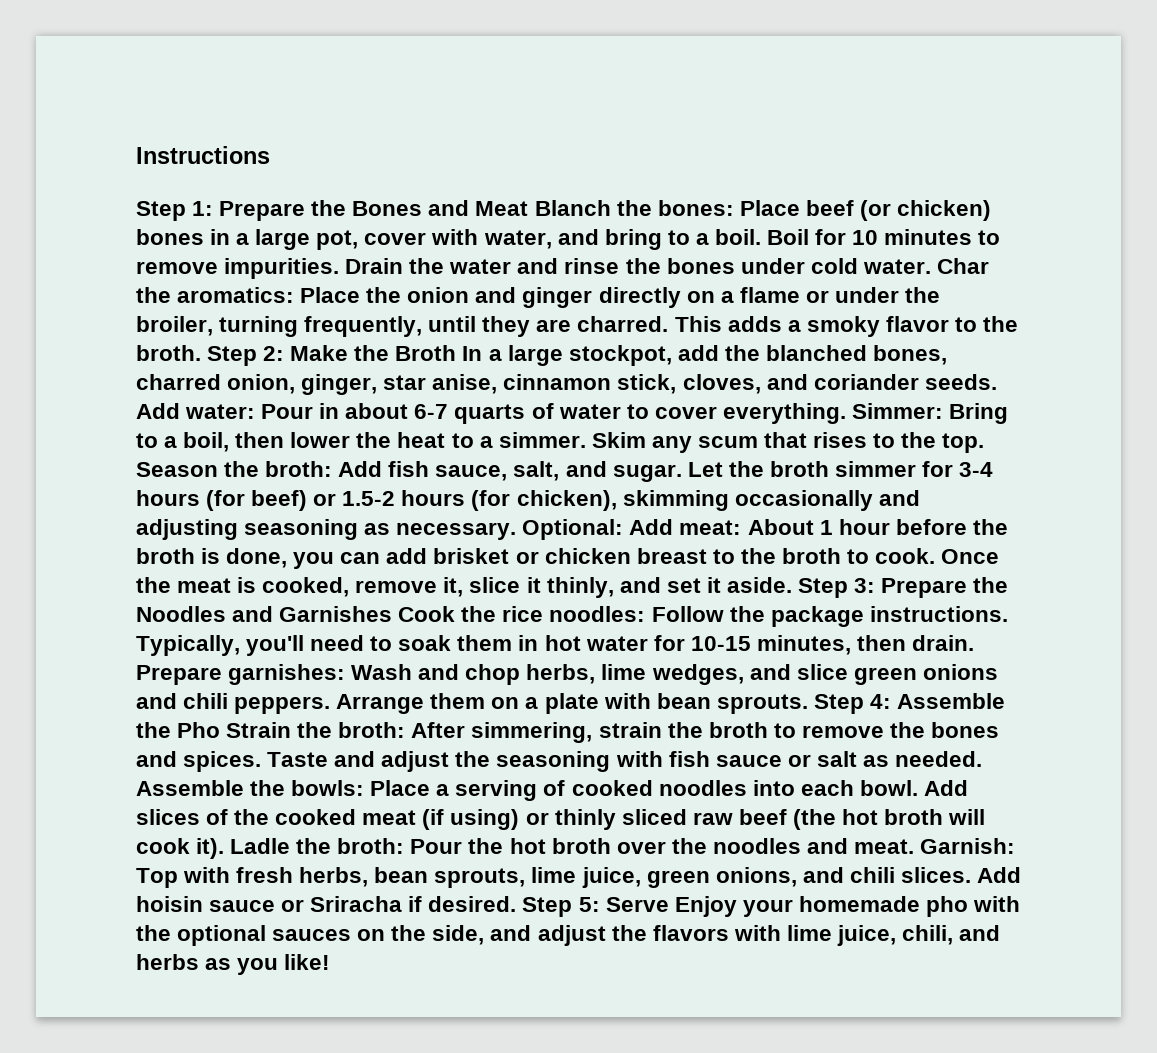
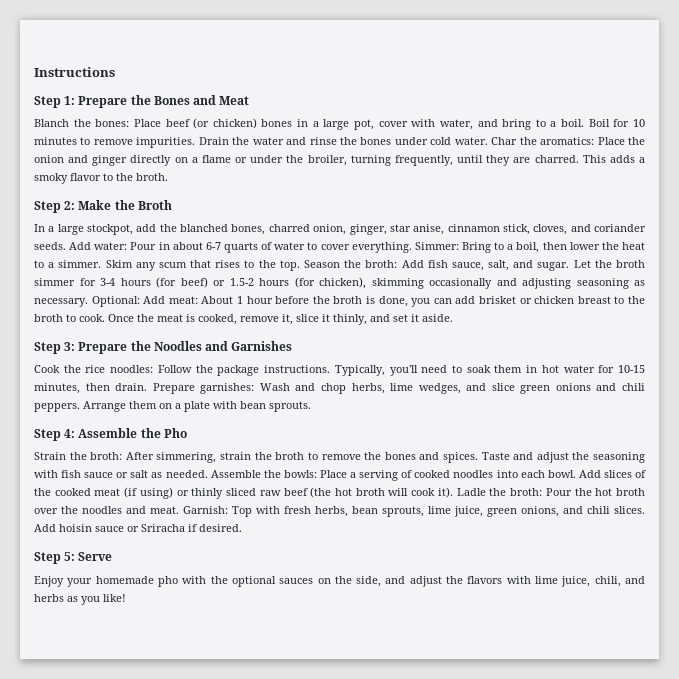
- Step 1: Prepare the Bones and Meat Blanch the bones: Place beef (or chicken) bones in a large pot, cover with water, and bring to a boil.
+ Step 1: Prepare the Bones and Meat
+ Blanch the bones: Place beef (or chicken) bones in a large pot, cover with water, and bring to a boil.
- This adds a smoky flavor to the broth. Step 2: Make the Broth In a large stockpot, add the blanched bones, charred onion, ginger, star anise, cinnamon stick, cloves, and coriander seeds.
+ This adds a smoky flavor to the broth.
+ Step 2: Make the Broth
+ In a large stockpot, add the blanched bones, charred onion, ginger, star anise, cinnamon stick, cloves, and coriander seeds.
- Once the meat is cooked, remove it, slice it thinly, and set it aside. Step 3: Prepare the Noodles and Garnishes Cook the rice noodles: Follow the package instructions.
+ Once the meat is cooked, remove it, slice it thinly, and set it aside.
+ Step 3: Prepare the Noodles and Garnishes
+ Cook the rice noodles: Follow the package instructions.
- Arrange them on a plate with bean sprouts. Step 4: Assemble the Pho Strain the broth: After simmering, strain the broth to remove the bones and spices.
+ Arrange them on a plate with bean sprouts.
+ Step 4: Assemble the Pho
+ Strain the broth: After simmering, strain the broth to remove the bones and spices.
- Add hoisin sauce or Sriracha if desired. Step 5: Serve Enjoy your homemade pho with the optional sauces on the side, and adjust the flavors with lime juice, chili, and herbs as you like!
+ Add hoisin sauce or Sriracha if desired.
+ Step 5: Serve
+ Enjoy your homemade pho with the optional sauces on the side, and adjust the flavors with lime juice, chili, and herbs as you like!

